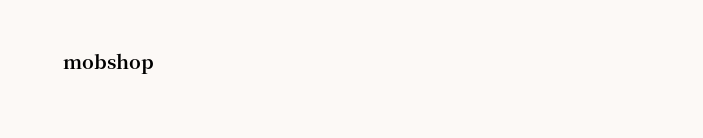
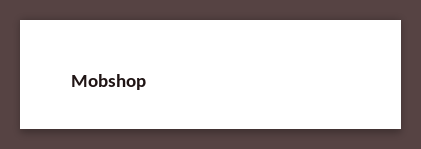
- mobshop
+ Mobshop

